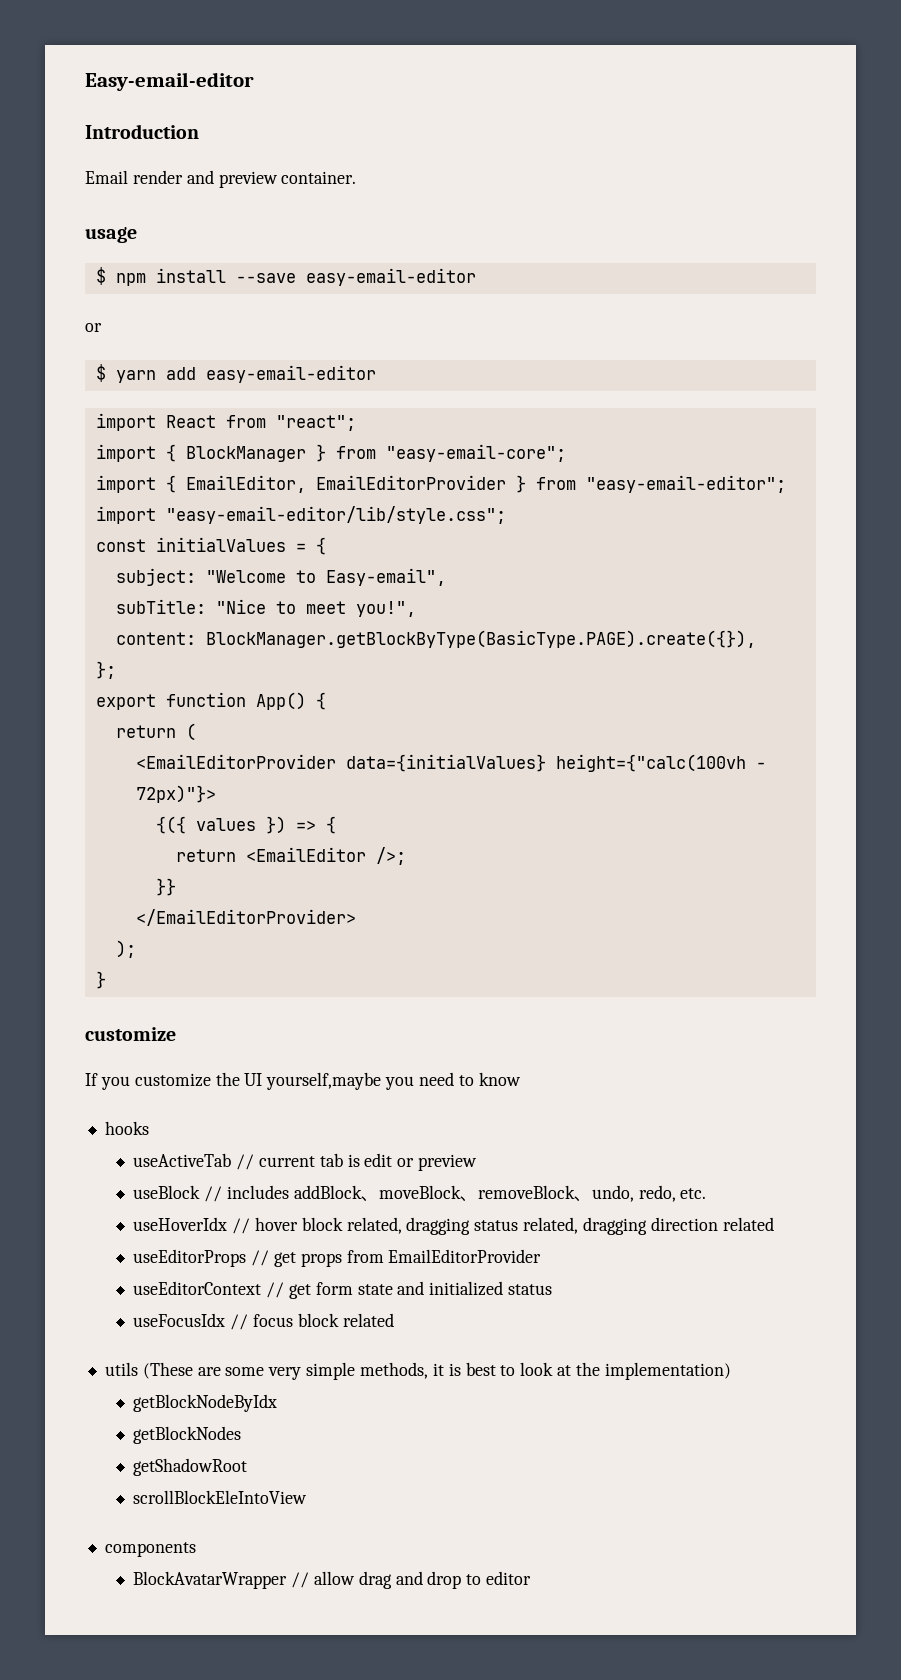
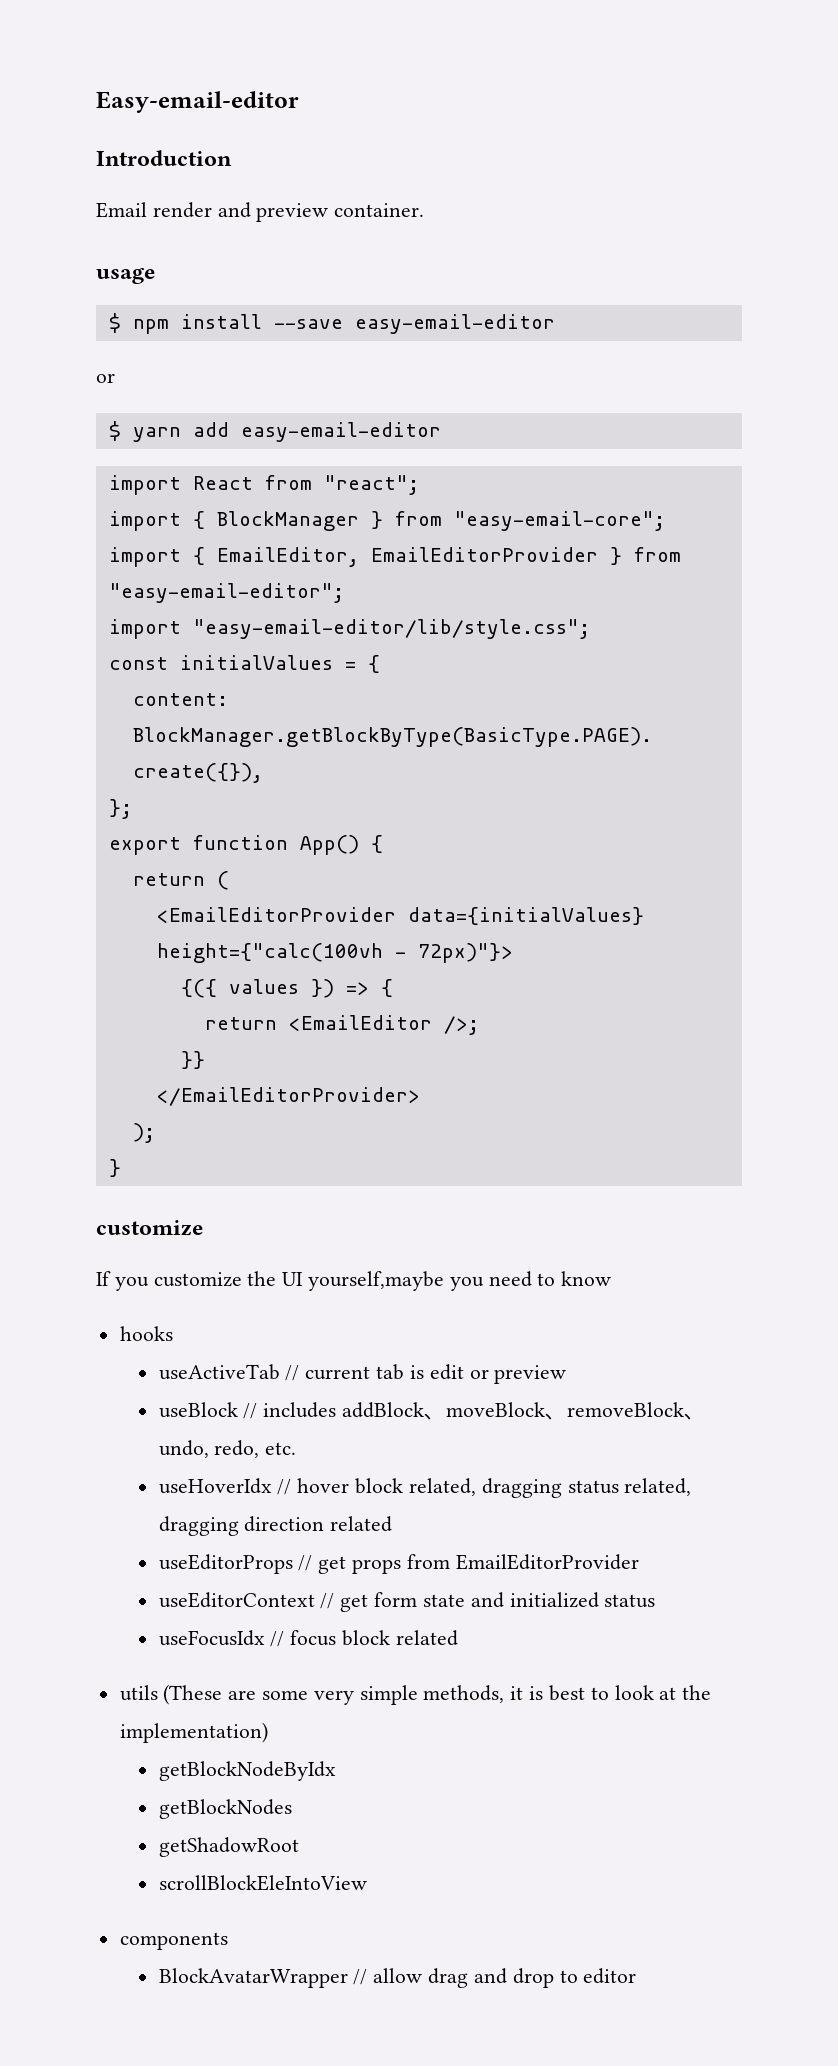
- subject: "Welcome to Easy-email",
- subTitle: "Nice to meet you!",

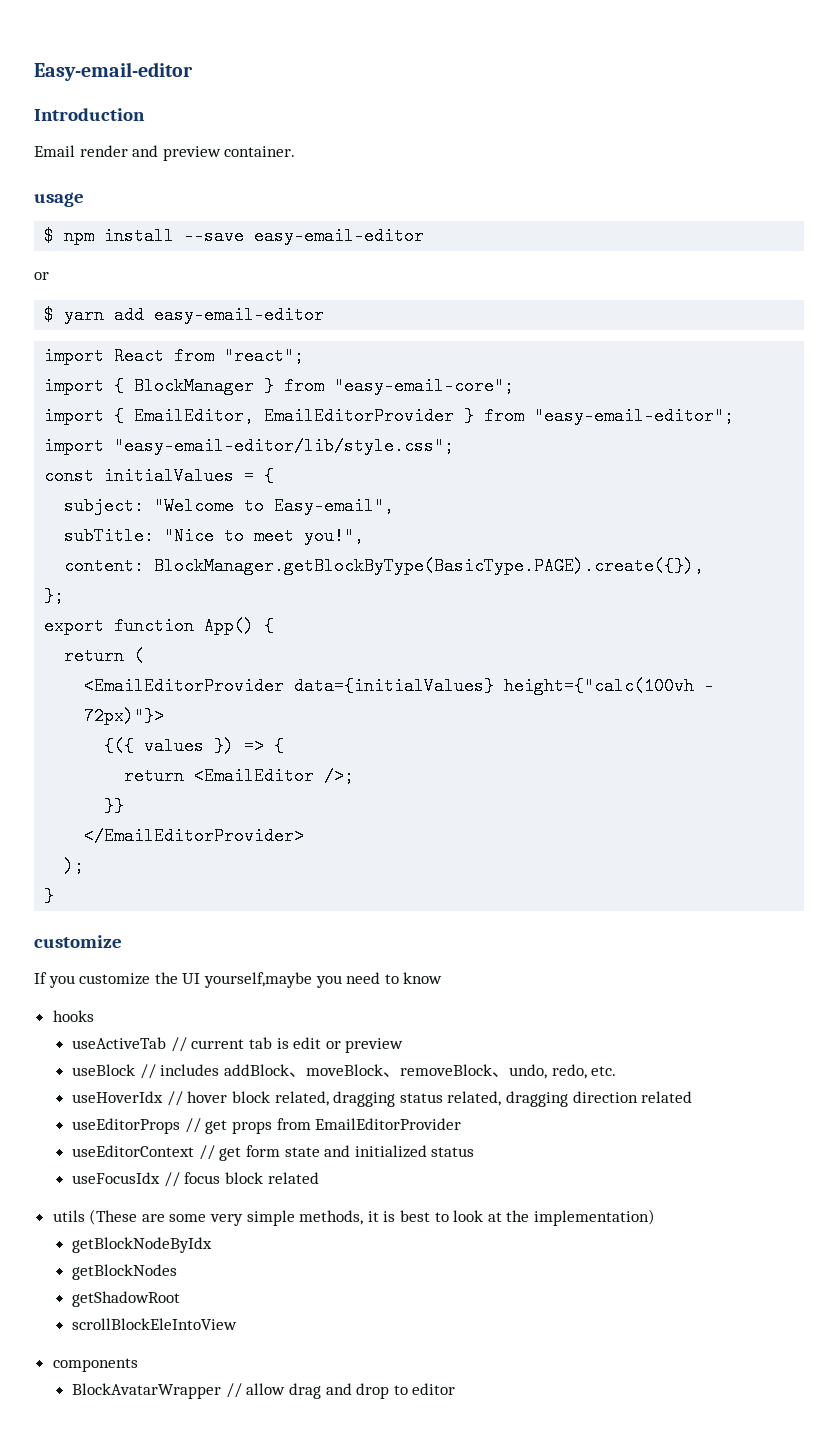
+ subject: "Welcome to Easy-email",
+ subTitle: "Nice to meet you!",

